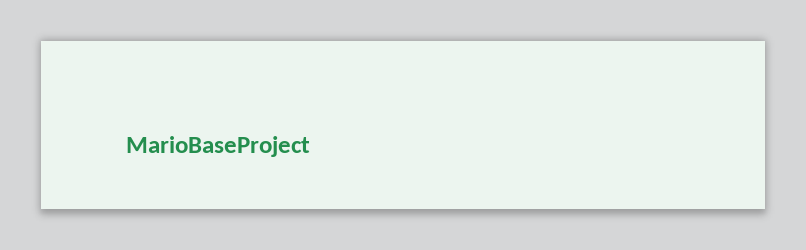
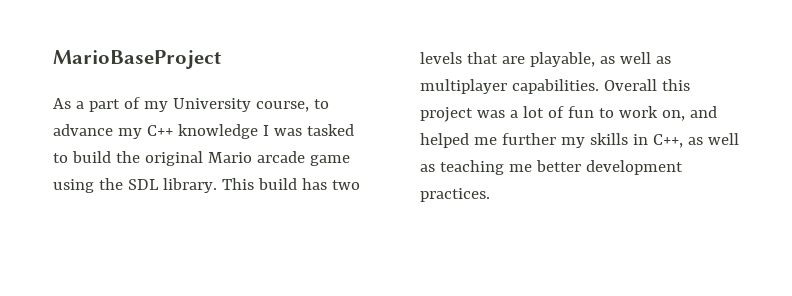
+ As a part of my University course, to advance my C++ knowledge I was tasked to build the original Mario arcade game using the SDL library. This build has two levels that are playable, as well as multiplayer capabilities. Overall this project was a lot of fun to work on, and helped me further my skills in C++, as well as teaching me better development practices.

